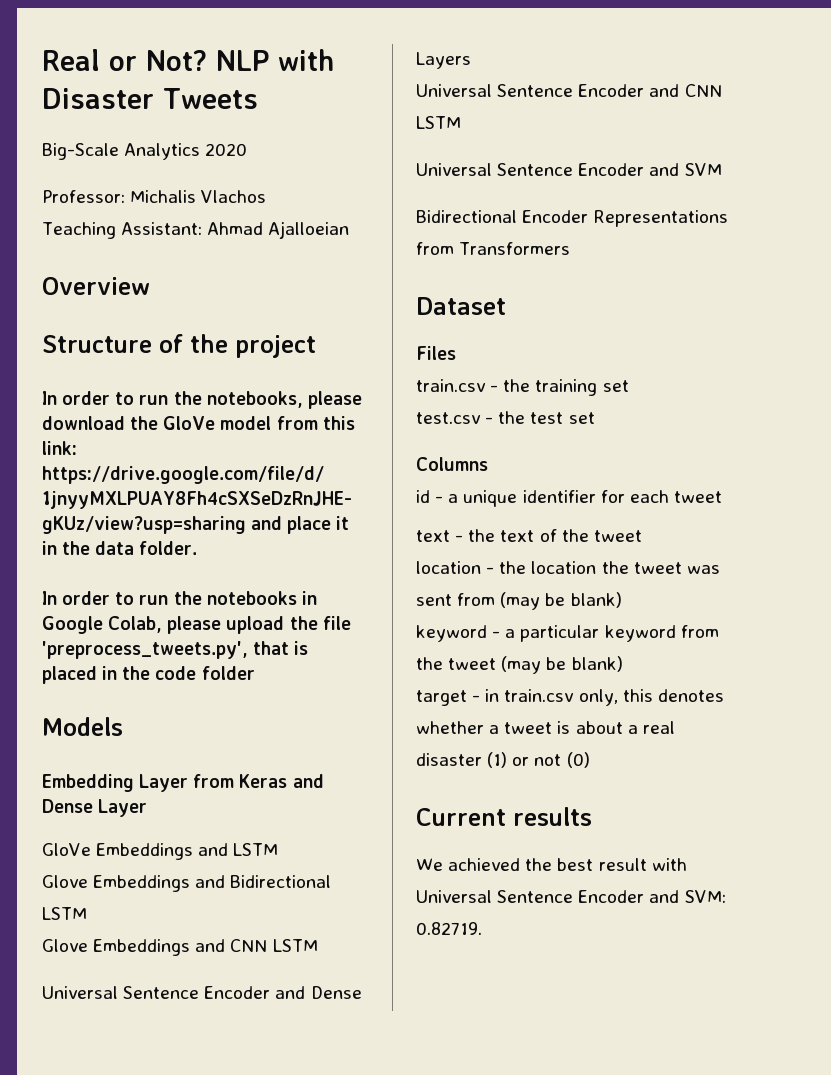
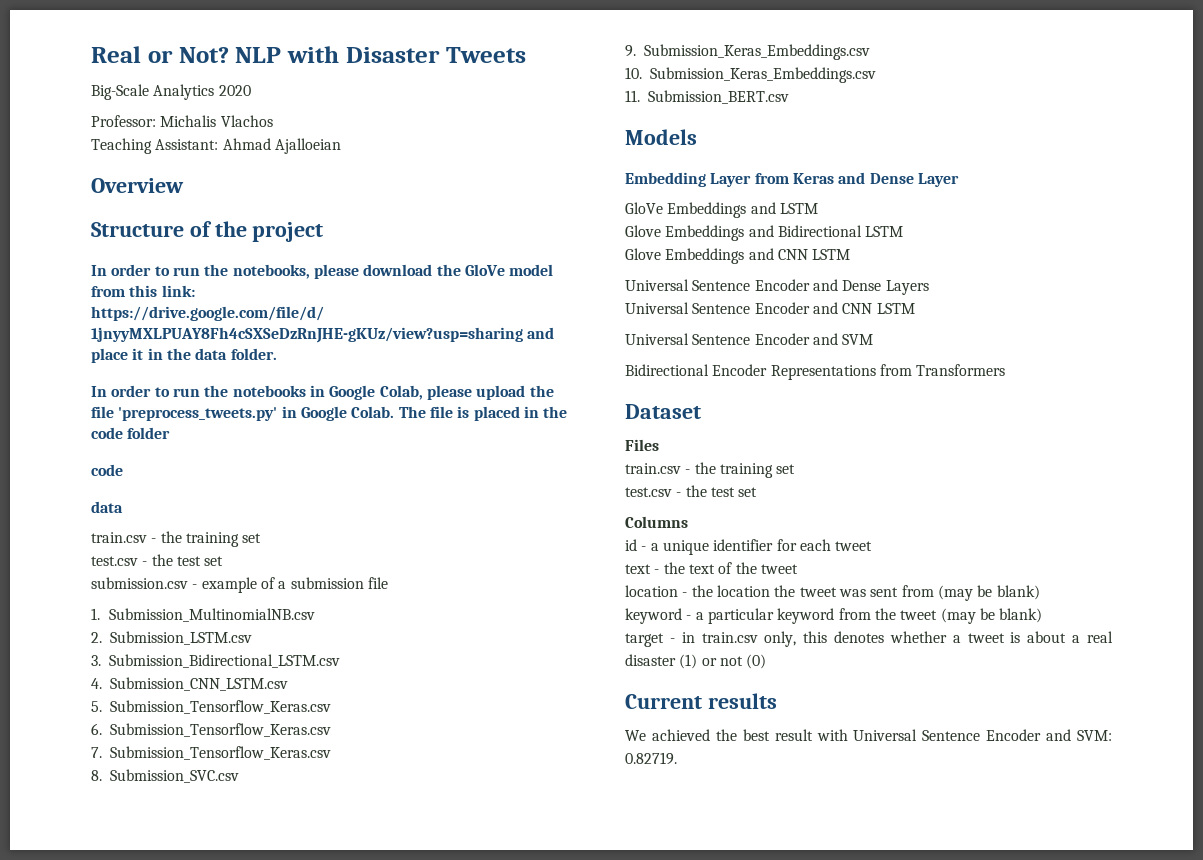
- In order to run the notebooks in Google Colab, please upload the file 'preprocess_tweets.py', that is placed in the code folder
+ In order to run the notebooks in Google Colab, please upload the file 'preprocess_tweets.py' in Google Colab. The file is placed in the code folder
+ code
+ data
+ train.csv - the training set
+ test.csv - the test set
+ submission.csv - example of a submission file
+ 1. Submission_MultinomialNB.csv
+ 2. Submission_LSTM.csv
+ 3. Submission_Bidirectional_LSTM.csv
+ 4. Submission_CNN_LSTM.csv
+ 5. Submission_Tensorflow_Keras.csv
+ 6. Submission_Tensorflow_Keras.csv
+ 7. Submission_Tensorflow_Keras.csv
+ 8. Submission_SVC.csv
+ 9. Submission_Keras_Embeddings.csv
+ 10. Submission_Keras_Embeddings.csv
+ 11. Submission_BERT.csv

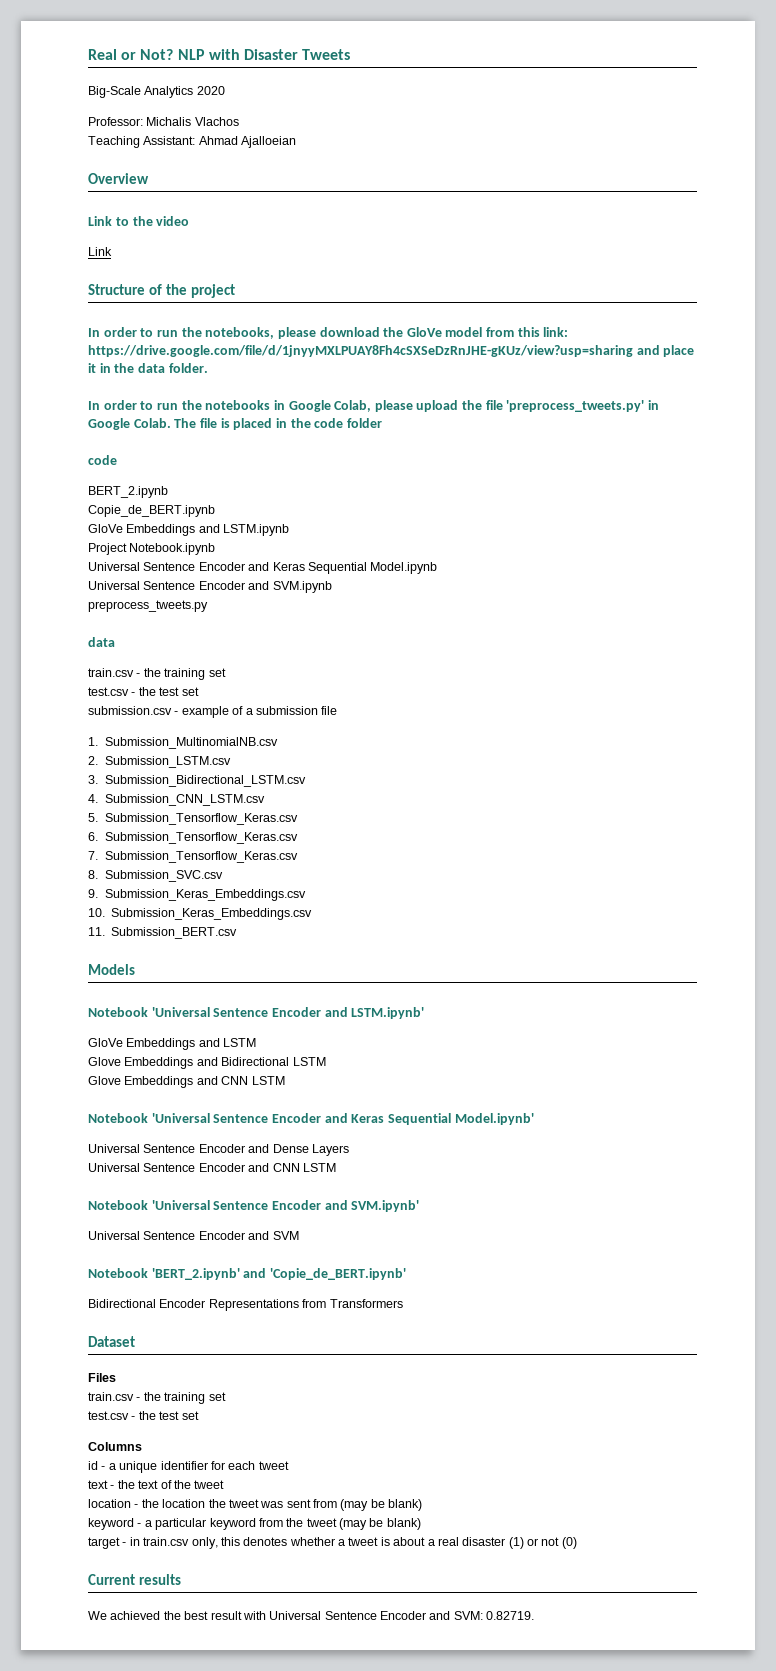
+ Link to the video
+ Link
+ BERT_2.ipynb
+ Copie_de_BERT.ipynb
+ GloVe Embeddings and LSTM.ipynb
+ Project Notebook.ipynb
+ Universal Sentence Encoder and Keras Sequential Model.ipynb
+ Universal Sentence Encoder and SVM.ipynb
+ preprocess_tweets.py
- Embedding Layer from Keras and Dense Layer
+ Notebook 'Universal Sentence Encoder and LSTM.ipynb'
+ Notebook 'Universal Sentence Encoder and Keras Sequential Model.ipynb'
+ Notebook 'Universal Sentence Encoder and SVM.ipynb'
+ Notebook 'BERT_2.ipynb' and 'Copie_de_BERT.ipynb'

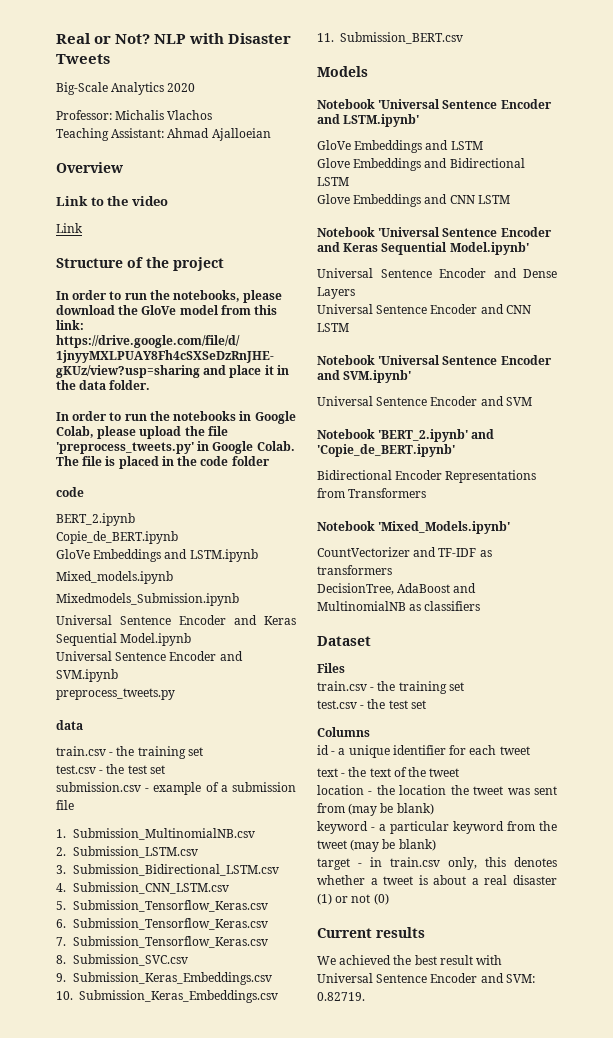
- Project Notebook.ipynb
+ Mixed_models.ipynb
+ Mixedmodels_Submission.ipynb
+ Notebook 'Mixed_Models.ipynb'
+ CountVectorizer and TF-IDF as transformers
+ DecisionTree, AdaBoost and MultinomialNB as classifiers

